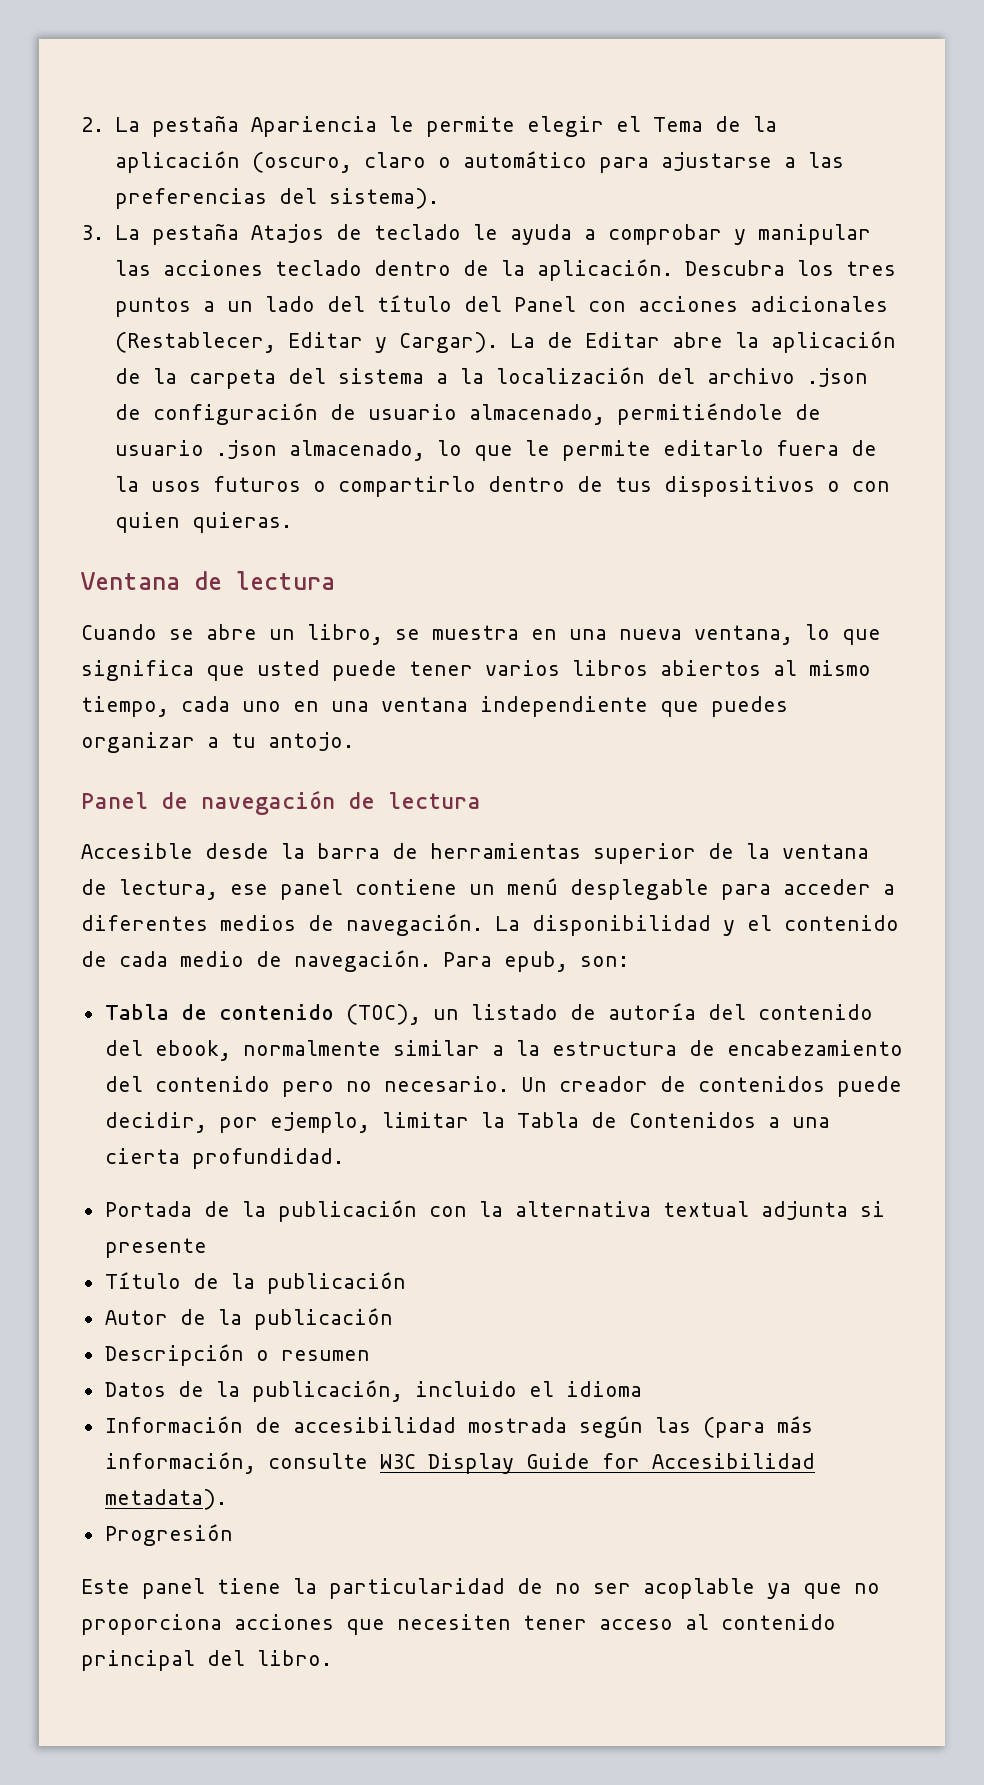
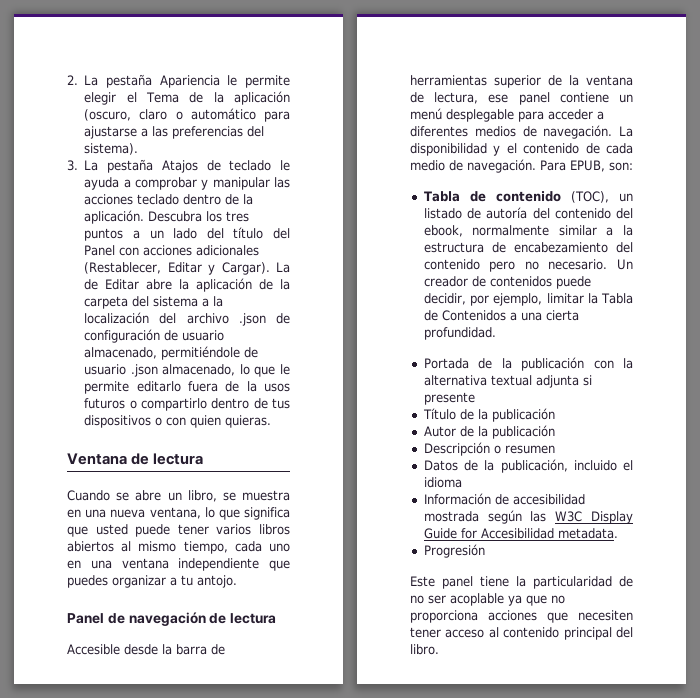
- Para epub, son:
+ Para EPUB, son:
- Información de accesibilidad mostrada según las (para más información, consulte W3C Display Guide for Accesibilidad metadata).
+ Información de accesibilidad mostrada según las W3C Display Guide for Accesibilidad metadata.

